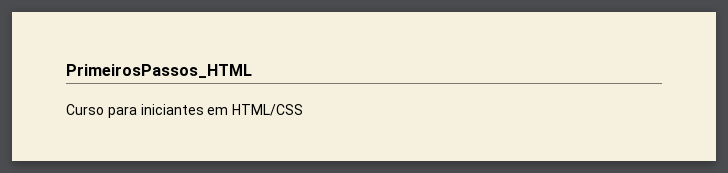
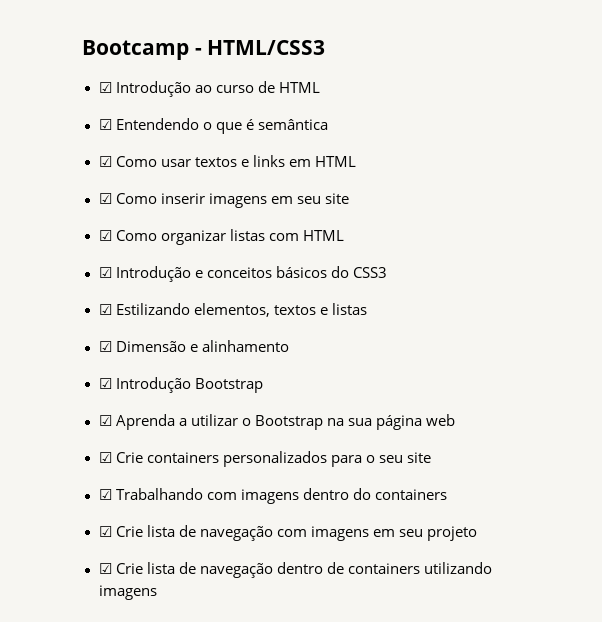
- PrimeirosPassos_HTML
- Curso para iniciantes em HTML/CSS
+ Bootcamp - HTML/CSS3
+ ☑ Introdução ao curso de HTML
+ ☑ Entendendo o que é semântica
+ ☑ Como usar textos e links em HTML
+ ☑ Como inserir imagens em seu site
+ ☑ Como organizar listas com HTML
+ ☑ Introdução e conceitos básicos do CSS3
+ ☑ Estilizando elementos, textos e listas
+ ☑ Dimensão e alinhamento
+ ☑ Introdução Bootstrap
+ ☑ Aprenda a utilizar o Bootstrap na sua página web
+ ☑ Crie containers personalizados para o seu site
+ ☑ Trabalhando com imagens dentro do containers
+ ☑ Crie lista de navegação com imagens em seu projeto
+ ☑ Crie lista de navegação dentro de containers utilizando imagens

